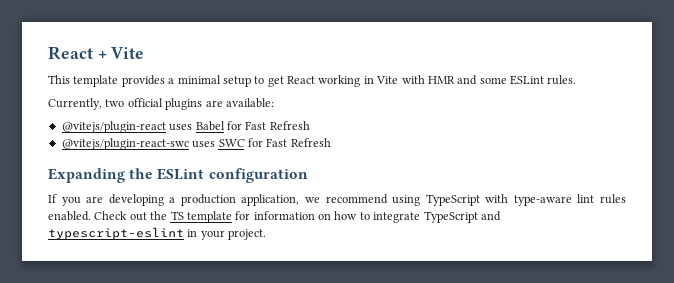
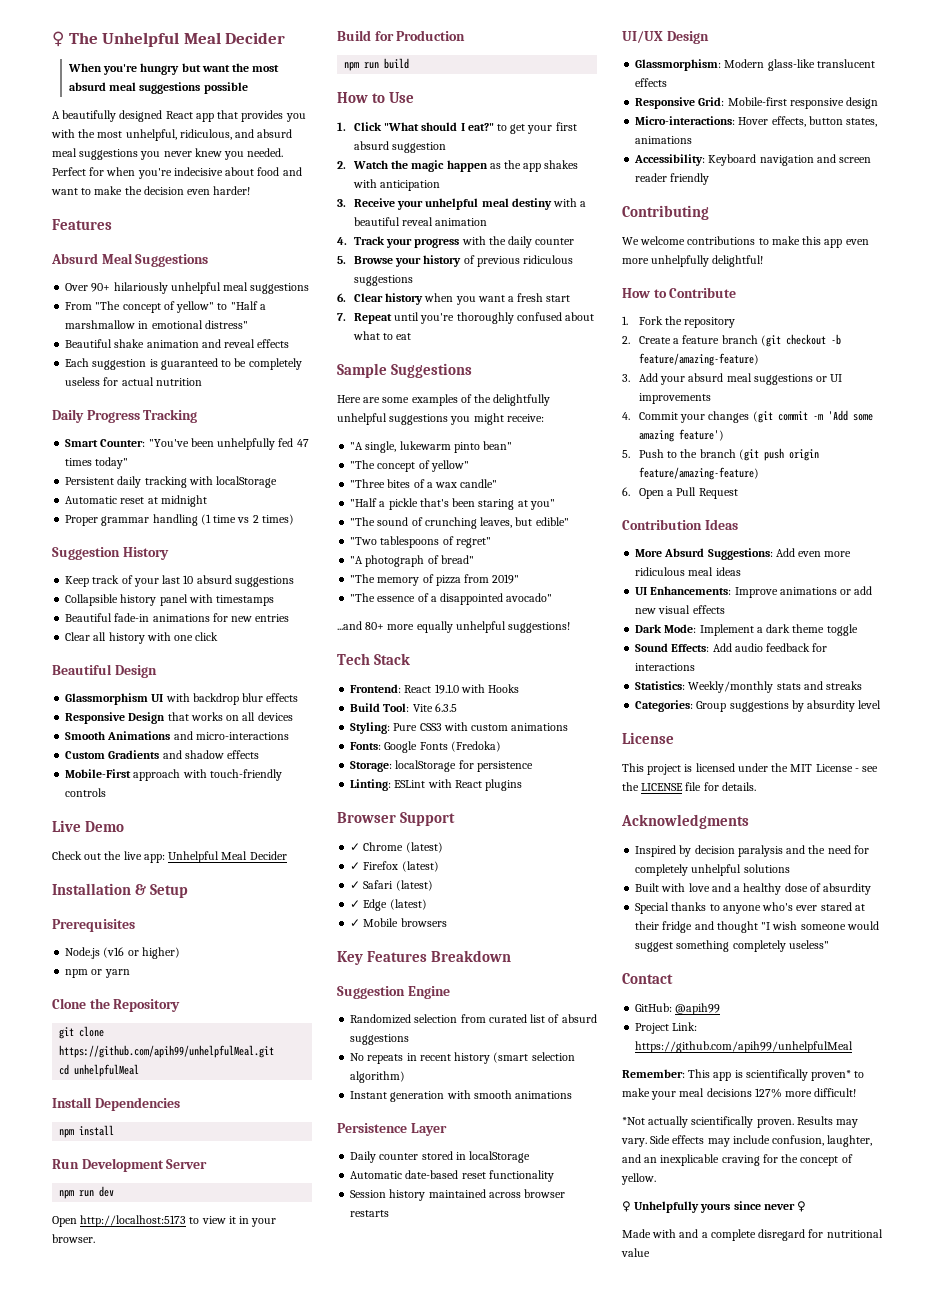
- React + Vite
- This template provides a minimal setup to get React working in Vite with HMR and some ESLint rules.
- Currently, two official plugins are available:
- @vitejs/plugin-react uses Babel for Fast Refresh
- @vitejs/plugin-react-swc uses SWC for Fast Refresh
- Expanding the ESLint configuration
- If you are developing a production application, we recommend using TypeScript with type-aware lint rules enabled. Check out the TS template for information on how to integrate TypeScript and typescript-eslint in your project.
+ ♀ The Unhelpful Meal Decider
+ When you're hungry but want the most absurd meal suggestions possible
+ A beautifully designed React app that provides you with the most unhelpful, ridiculous, and absurd meal suggestions you never knew you needed. Perfect for when you're indecisive about food and want to make the decision even harder!
+ Features
+ Absurd Meal Suggestions
+ Over 90+ hilariously unhelpful meal suggestions
+ From "The concept of yellow" to "Half a marshmallow in emotional distress"
+ Beautiful shake animation and reveal effects
+ Each suggestion is guaranteed to be completely useless for actual nutrition
+ Daily Progress Tracking
+ Smart Counter: "You've been unhelpfully fed 47 times today"
+ Persistent daily tracking with localStorage
+ Automatic reset at midnight
+ Proper grammar handling (1 time vs 2 times)
+ Suggestion History
+ Keep track of your last 10 absurd suggestions
+ Collapsible history panel with timestamps
+ Beautiful fade-in animations for new entries
+ Clear all history with one click
+ Beautiful Design
+ Glassmorphism UI with backdrop blur effects
+ Responsive Design that works on all devices
+ Smooth Animations and micro-interactions
+ Custom Gradients and shadow effects
+ Mobile-First approach with touch-friendly controls
+ Live Demo
+ Check out the live app: Unhelpful Meal Decider
+ Installation & Setup
+ Prerequisites
+ Node.js (v16 or higher)
+ npm or yarn
+ Clone the Repository
+ git clone https://github.com/apih99/unhelpfulMeal.git
+ cd unhelpfulMeal
+ Install Dependencies
+ npm install
+ Run Development Server
+ npm run dev
+ Open http://localhost:5173 to view it in your browser.
+ Build for Production
+ npm run build
+ How to Use
+ 1. Click "What should I eat?" to get your first absurd suggestion
+ 2. Watch the magic happen as the app shakes with anticipation
+ 3. Receive your unhelpful meal destiny with a beautiful reveal animation
+ 4. Track your progress with the daily counter
+ 5. Browse your history of previous ridiculous suggestions
+ 6. Clear history when you want a fresh start
+ 7. Repeat until you're thoroughly confused about what to eat
+ Sample Suggestions
+ Here are some examples of the delightfully unhelpful suggestions you might receive:
+ "A single, lukewarm pinto bean"
+ "The concept of yellow"
+ "Three bites of a wax candle"
+ "Half a pickle that's been staring at you"
+ "The sound of crunching leaves, but edible"
+ "Two tablespoons of regret"
+ "A photograph of bread"
+ "The memory of pizza from 2019"
+ "The essence of a disappointed avocado"
+ ...and 80+ more equally unhelpful suggestions!
+ Tech Stack
+ Frontend: React 19.1.0 with Hooks
+ Build Tool: Vite 6.3.5
+ Styling: Pure CSS3 with custom animations
+ Fonts: Google Fonts (Fredoka)
+ Storage: localStorage for persistence
+ Linting: ESLint with React plugins
+ Browser Support
+ ✓ Chrome (latest)
+ ✓ Firefox (latest)
+ ✓ Safari (latest)
+ ✓ Edge (latest)
+ ✓ Mobile browsers
+ Key Features Breakdown
+ Suggestion Engine
+ Randomized selection from curated list of absurd suggestions
+ No repeats in recent history (smart selection algorithm)
+ Instant generation with smooth animations
+ Persistence Layer
+ Daily counter stored in localStorage
+ Automatic date-based reset functionality
+ Session history maintained across browser restarts
+ UI/UX Design
+ Glassmorphism: Modern glass-like translucent effects
+ Responsive Grid: Mobile-first responsive design
+ Micro-interactions: Hover effects, button states, animations
+ Accessibility: Keyboard navigation and screen reader friendly
+ Contributing
+ We welcome contributions to make this app even more unhelpfully delightful!
+ How to Contribute
+ 1. Fork the repository
+ 2. Create a feature branch (git checkout -b feature/amazing-feature)
+ 3. Add your absurd meal suggestions or UI improvements
+ 4. Commit your changes (git commit -m 'Add some amazing feature')
+ 5. Push to the branch (git push origin feature/amazing-feature)
+ 6. Open a Pull Request
+ Contribution Ideas
+ More Absurd Suggestions: Add even more ridiculous meal ideas
+ UI Enhancements: Improve animations or add new visual effects
+ Dark Mode: Implement a dark theme toggle
+ Sound Effects: Add audio feedback for interactions
+ Statistics: Weekly/monthly stats and streaks
+ Categories: Group suggestions by absurdity level
+ License
+ This project is licensed under the MIT License - see the LICENSE file for details.
+ Acknowledgments
+ Inspired by decision paralysis and the need for completely unhelpful solutions
+ Built with love and a healthy dose of absurdity
+ Special thanks to anyone who's ever stared at their fridge and thought "I wish someone would suggest something completely useless"
+ Contact
+ GitHub: @apih99
+ Project Link: https://github.com/apih99/unhelpfulMeal
+ Remember: This app is scientifically proven* to make your meal decisions 127% more difficult!
+ *Not actually scientifically proven. Results may vary. Side effects may include confusion, laughter, and an inexplicable craving for the concept of yellow.
+ ♀ Unhelpfully yours since never ♀
+ Made with and a complete disregard for nutritional value

